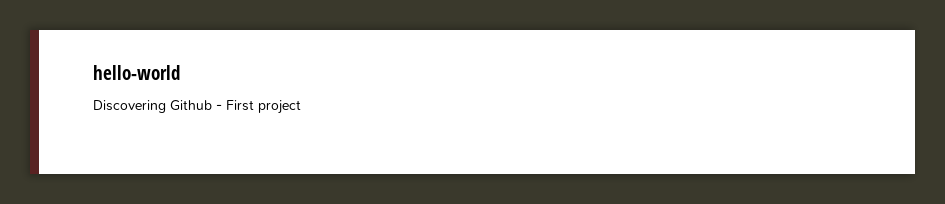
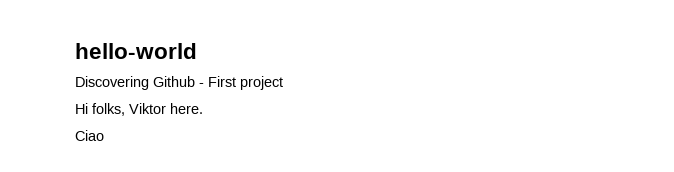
+ Hi folks, Viktor here.
+ Ciao

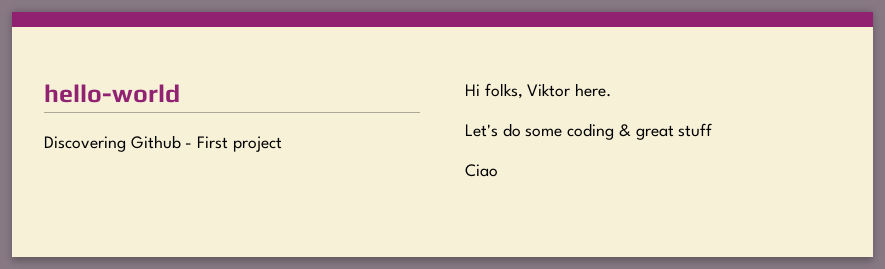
+ Let's do some coding & great stuff

